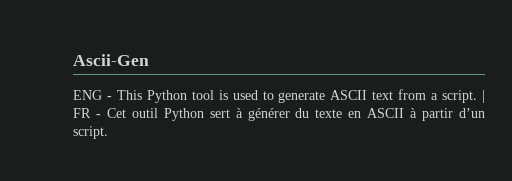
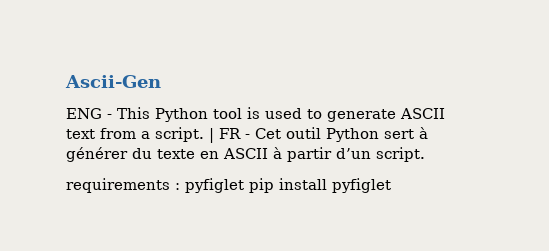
+ requirements : pyfiglet pip install pyfiglet

